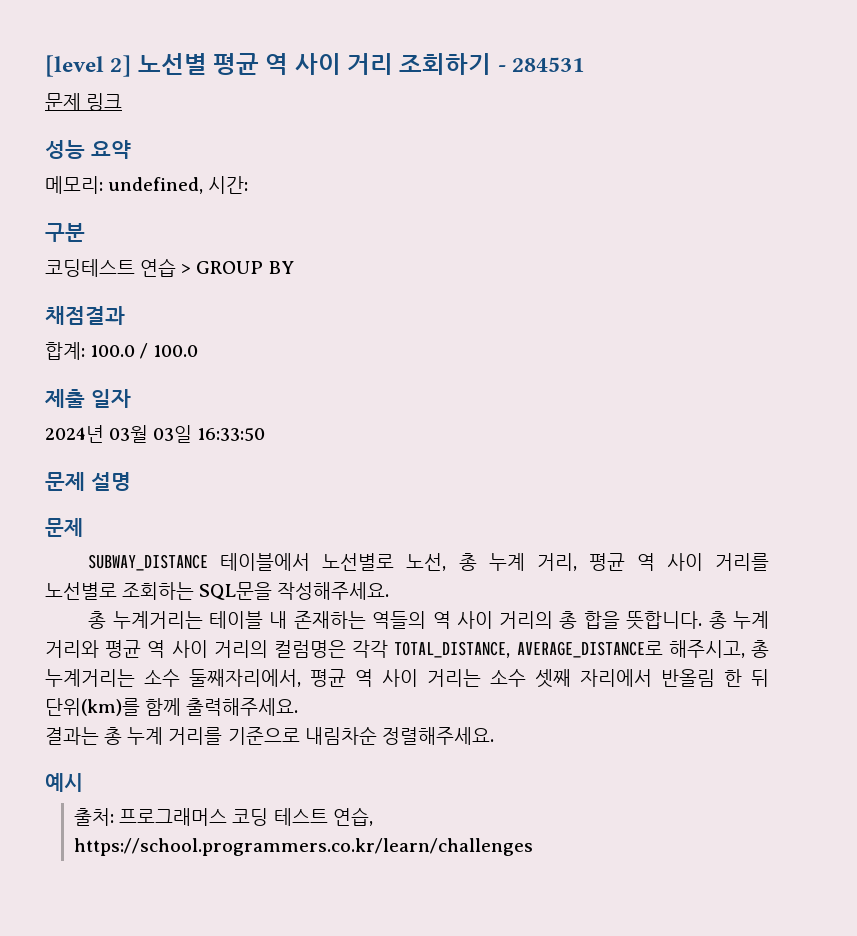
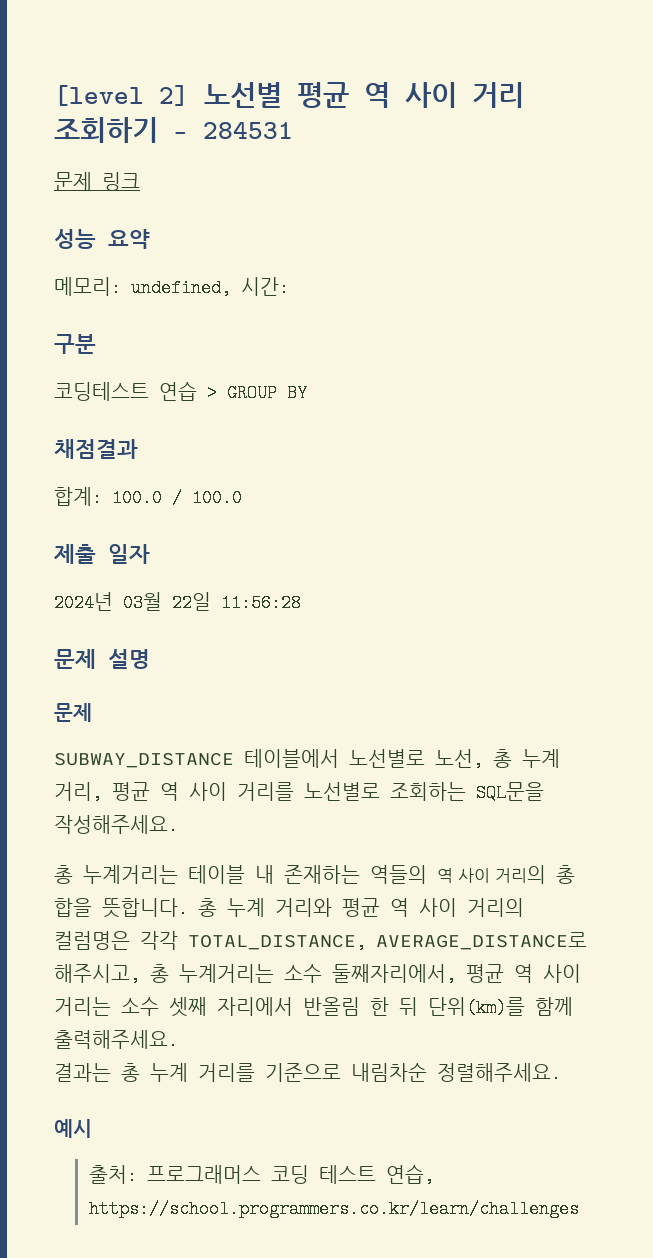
- 2024년 03월 03일 16:33:50
+ 2024년 03월 22일 11:56:28

